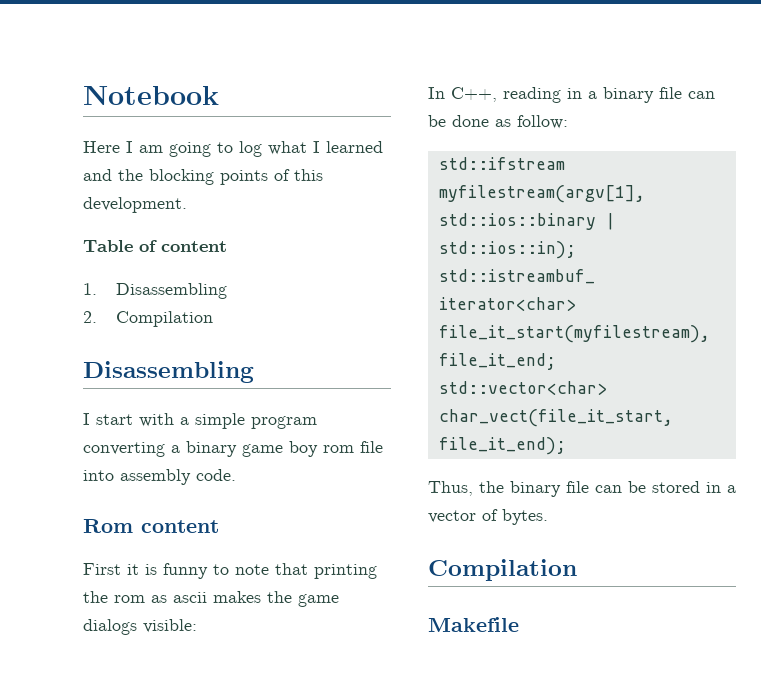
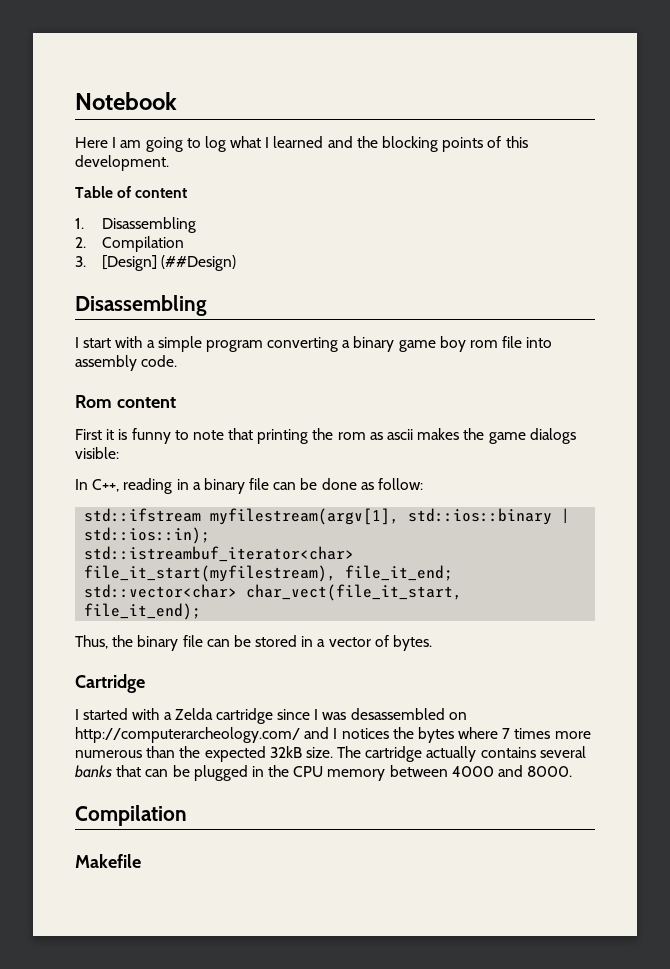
+ 3. [Design] (##Design)
+ Cartridge
+ I started with a Zelda cartridge since I was desassembled on http://computerarcheology.com/ and I notices the bytes where 7 times more numerous than the expected 32kB size. The cartridge actually contains several banks that can be plugged in the CPU memory between 4000 and 8000.

